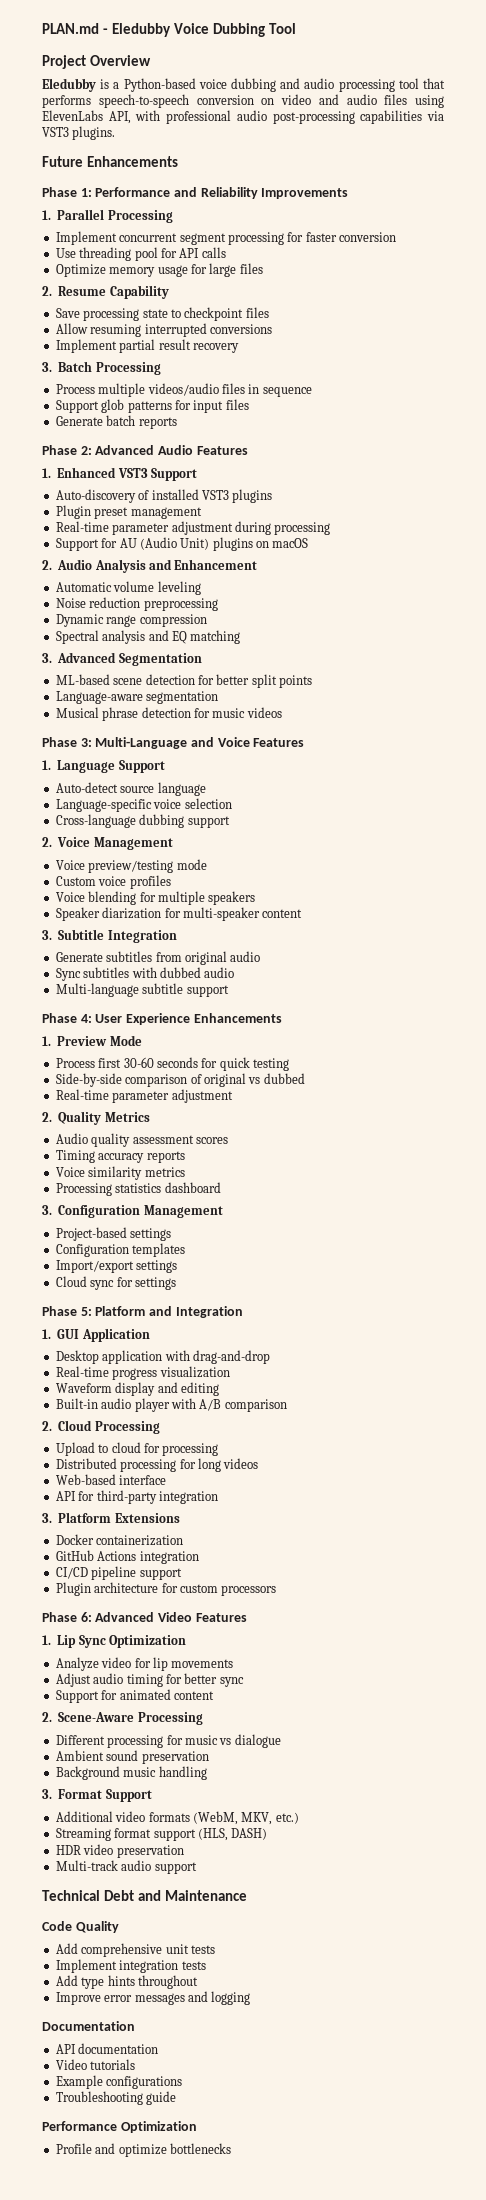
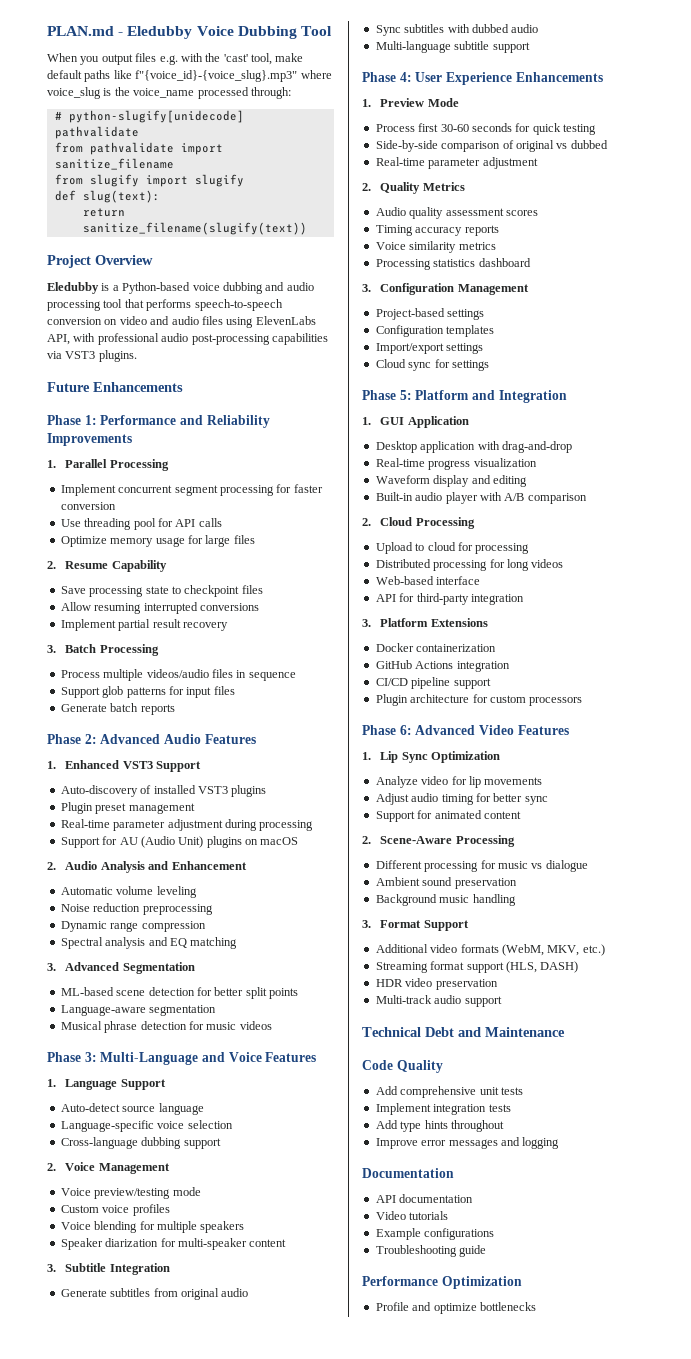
+ When you output files e.g. with the 'cast' tool, make default paths like f"{voice_id}-{voice_slug}.mp3" where voice_slug is the voice_name processed through:
+ # python-slugify[unidecode] pathvalidate
+ from pathvalidate import sanitize_filename
+ from slugify import slugify
+ def slug(text):
+ return sanitize_filename(slugify(text))

